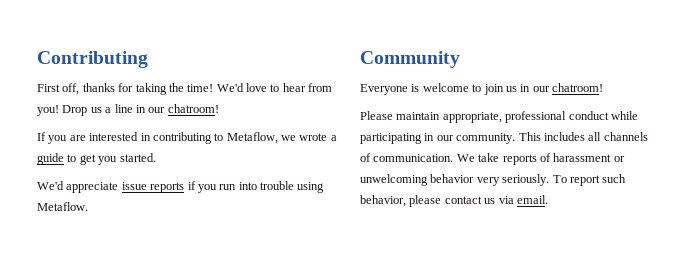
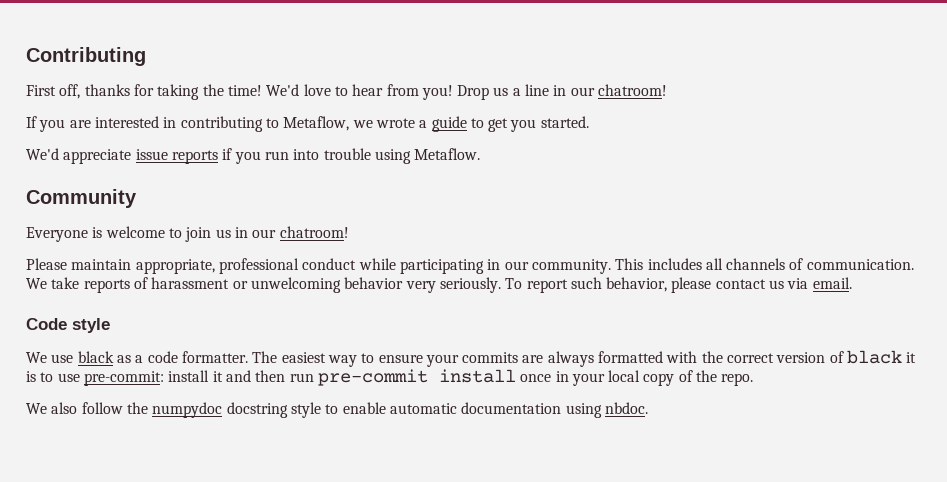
+ Code style
+ We use black as a code formatter. The easiest way to ensure your commits are always formatted with the correct version of black it is to use pre-commit: install it and then run pre-commit install once in your local copy of the repo.
+ We also follow the numpydoc docstring style to enable automatic documentation using nbdoc.

